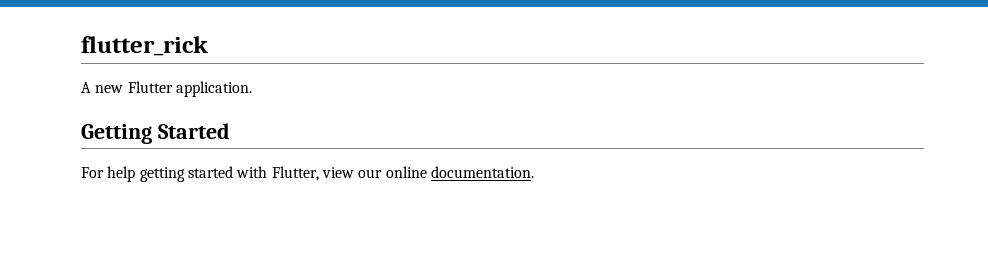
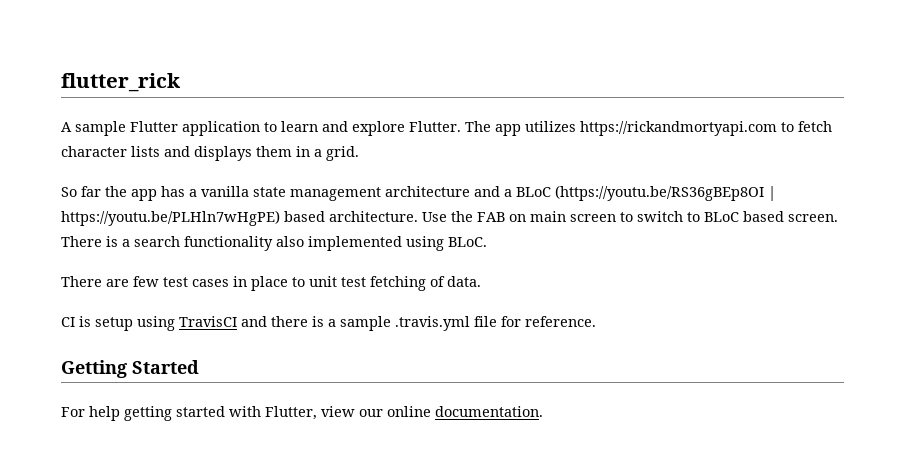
- A new Flutter application.
+ A sample Flutter application to learn and explore Flutter. The app utilizes https://rickandmortyapi.com to fetch character lists and displays them in a grid.
+ So far the app has a vanilla state management architecture and a BLoC (https://youtu.be/RS36gBEp8OI | https://youtu.be/PLHln7wHgPE) based architecture. Use the FAB on main screen to switch to BLoC based screen. There is a search functionality also implemented using BLoC.
+ There are few test cases in place to unit test fetching of data.
+ CI is setup using TravisCI and there is a sample .travis.yml file for reference.

